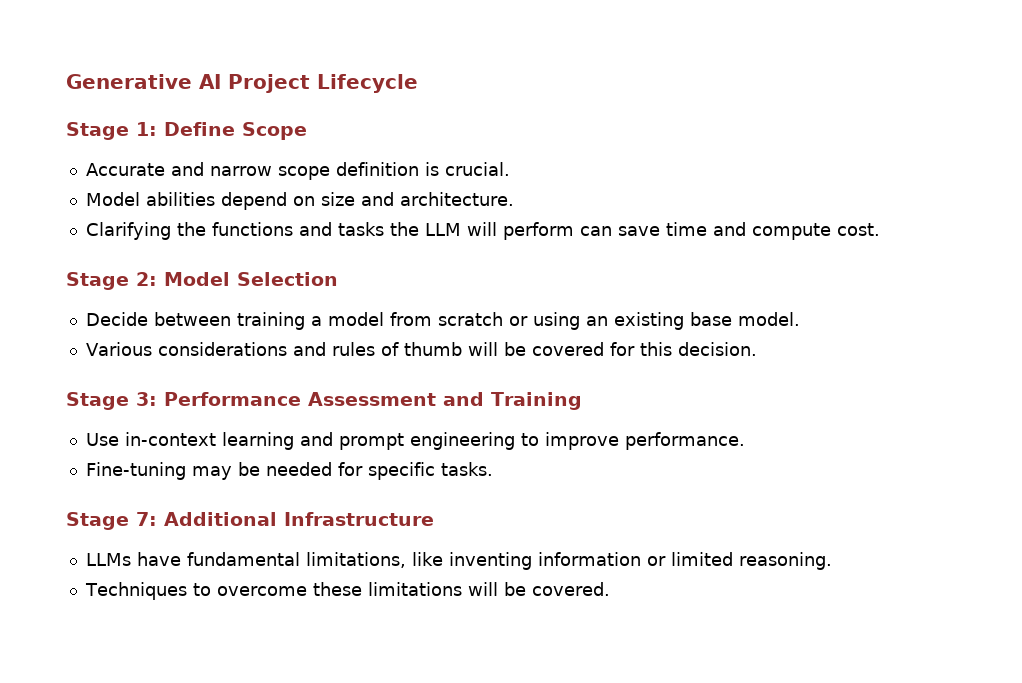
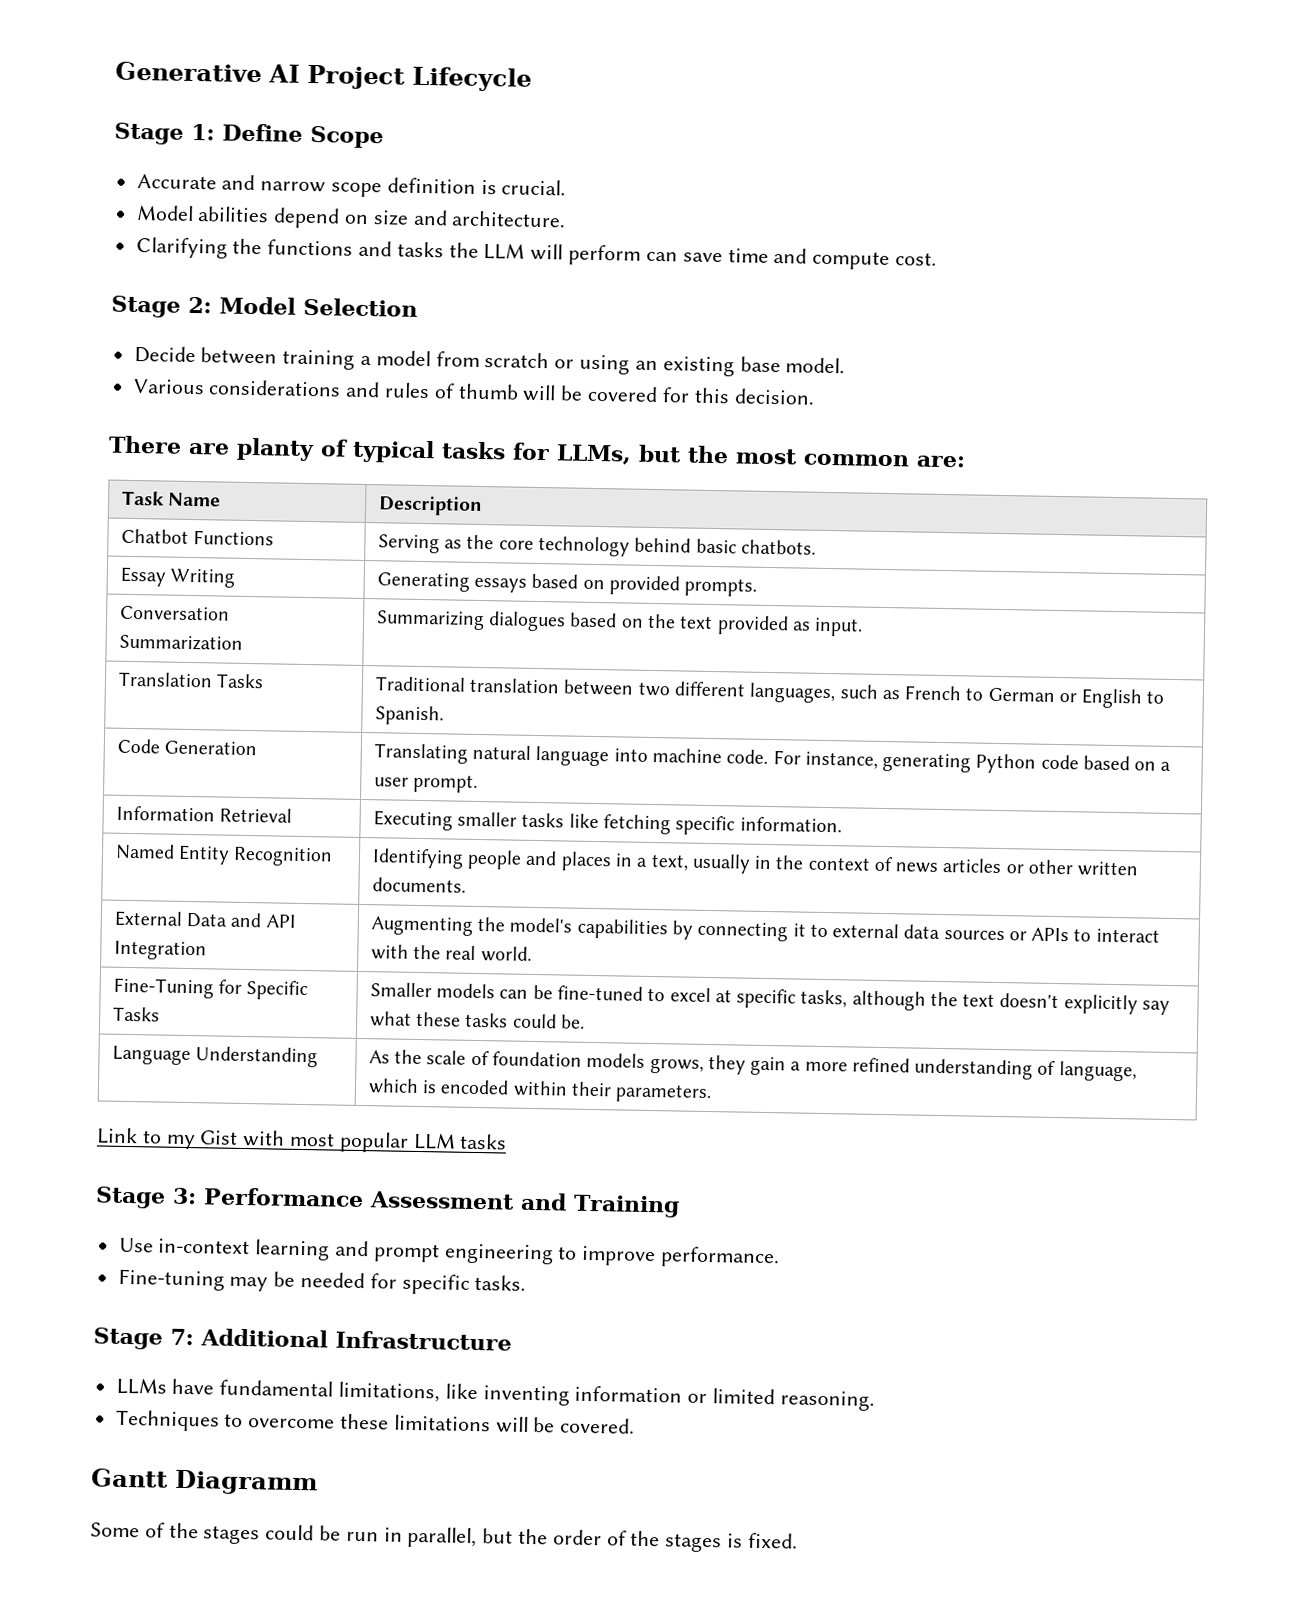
+ There are planty of typical tasks for LLMs, but the most common are:
+ Task Name | Description
+ Chatbot Functions | Serving as the core technology behind basic chatbots.
+ Essay Writing | Generating essays based on provided prompts.
+ Conversation Summarization | Summarizing dialogues based on the text provided as input.
+ Translation Tasks | Traditional translation between two different languages, such as French to German or English to Spanish.
+ Code Generation | Translating natural language into machine code. For instance, generating Python code based on a user prompt.
+ Information Retrieval | Executing smaller tasks like fetching specific information.
+ Named Entity Recognition | Identifying people and places in a text, usually in the context of news articles or other written documents.
+ External Data and API Integration | Augmenting the model's capabilities by connecting it to external data sources or APIs to interact with the real world.
+ Fine-Tuning for Specific Tasks | Smaller models can be fine-tuned to excel at specific tasks, although the text doesn't explicitly say what these tasks could be.
+ Language Understanding | As the scale of foundation models grows, they gain a more refined understanding of language, which is encoded within their parameters.
+ Link to my Gist with most popular LLM tasks
+ Gantt Diagramm
+ Some of the stages could be run in parallel, but the order of the stages is fixed.

